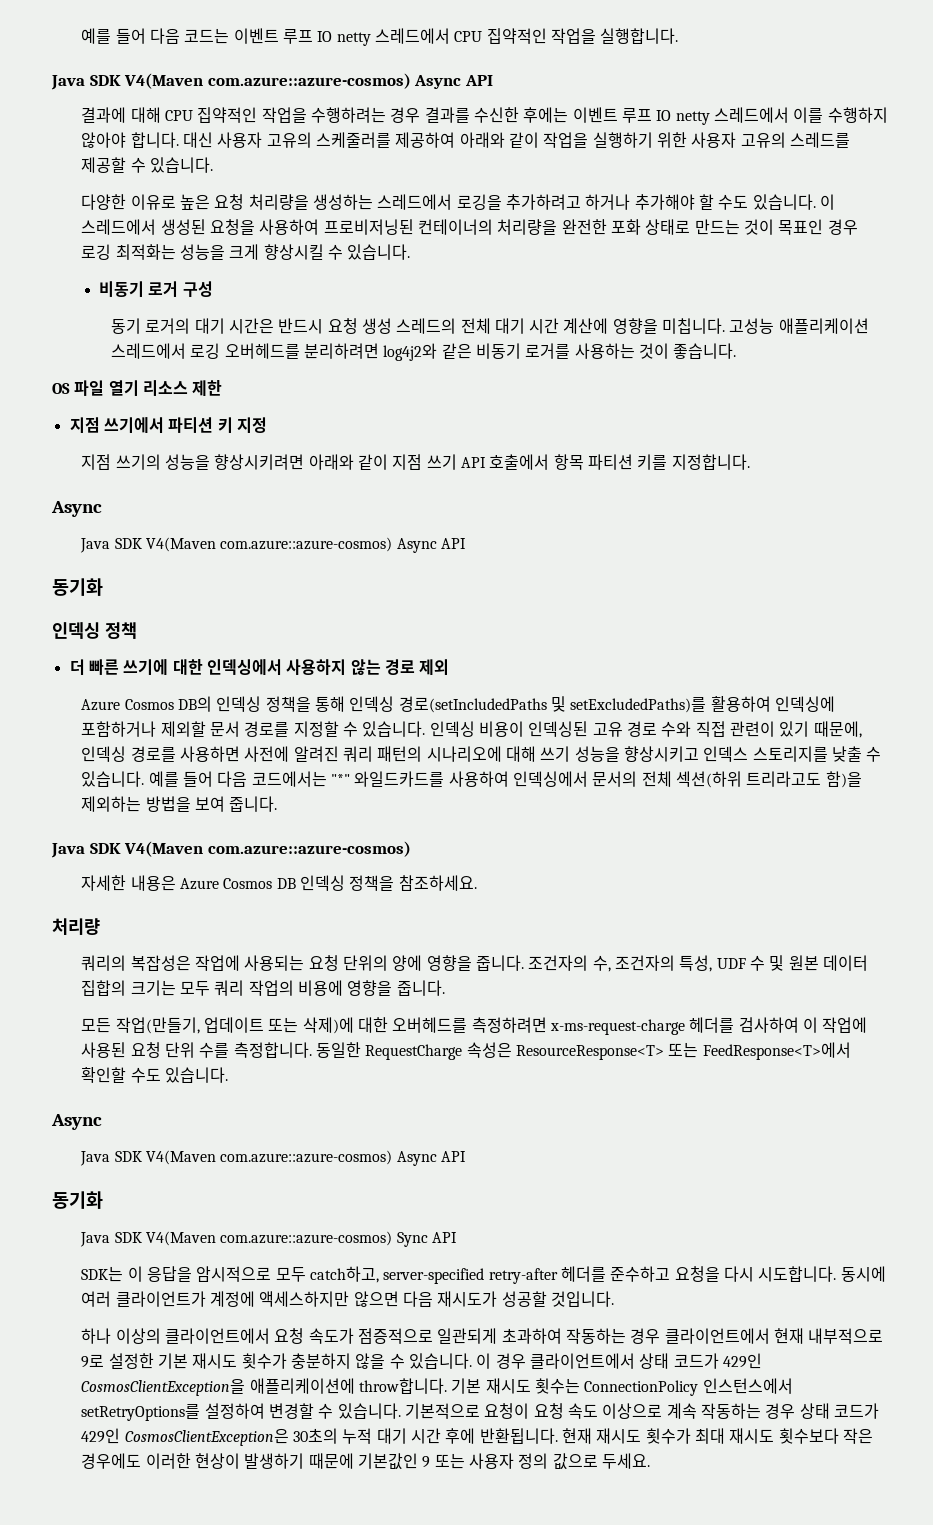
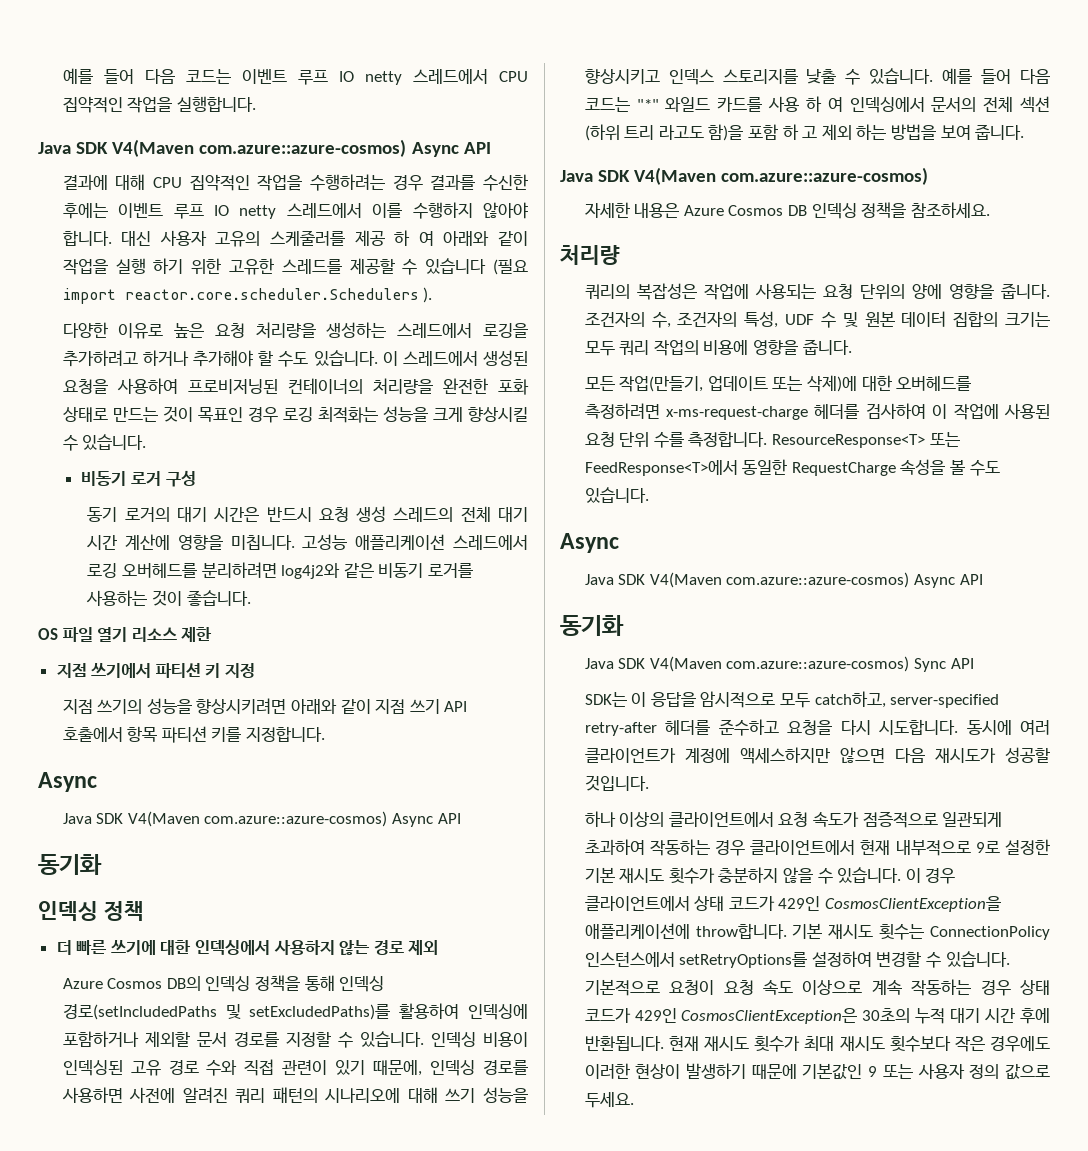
- 대신 사용자 고유의 스케줄러를 제공하여 아래와 같이 작업을 실행하기 위한 사용자 고유의 스레드를 제공할 수 있습니다.
+ 대신 사용자 고유의 스케줄러를 제공 하 여 아래와 같이 작업을 실행 하기 위한 고유한 스레드를 제공할 수 있습니다 (필요 import reactor.core.scheduler.Schedulers ).
- 예를 들어 다음 코드에서는 "*" 와일드카드를 사용하여 인덱싱에서 문서의 전체 섹션(하위 트리라고도 함)을 제외하는 방법을 보여 줍니다.
+ 예를 들어 다음 코드는 "*" 와일드 카드를 사용 하 여 인덱싱에서 문서의 전체 섹션 (하위 트리 라고도 함)을 포함 하 고 제외 하는 방법을 보여 줍니다.
- 동일한 RequestCharge 속성은 ResourceResponse<T> 또는 FeedResponse<T>에서 확인할 수도 있습니다.
+ ResourceResponse<T> 또는 FeedResponse<T>에서 동일한 RequestCharge 속성을 볼 수도 있습니다.

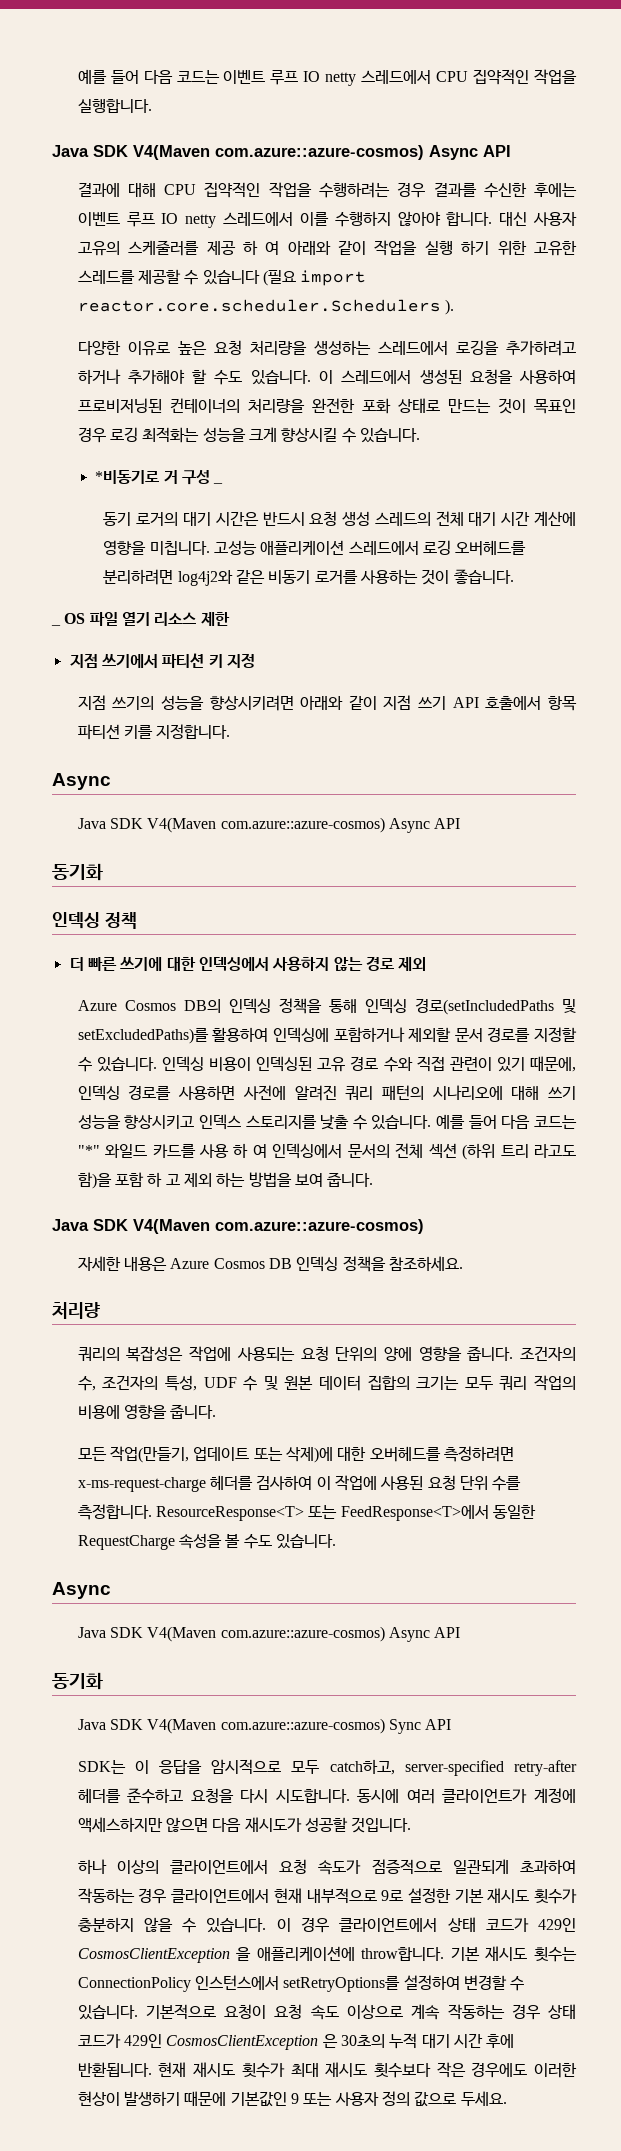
- 비동기 로거 구성
+ *비동기로 거 구성 _
- OS 파일 열기 리소스 제한
+ _ OS 파일 열기 리소스 제한
- 이 경우 클라이언트에서 상태 코드가 429인 CosmosClientException을 애플리케이션에 throw합니다.
+ 이 경우 클라이언트에서 상태 코드가 429인 CosmosClientException 을 애플리케이션에 throw합니다.
- 기본적으로 요청이 요청 속도 이상으로 계속 작동하는 경우 상태 코드가 429인 CosmosClientException은 30초의 누적 대기 시간 후에 반환됩니다.
+ 기본적으로 요청이 요청 속도 이상으로 계속 작동하는 경우 상태 코드가 429인 CosmosClientException 은 30초의 누적 대기 시간 후에 반환됩니다.

